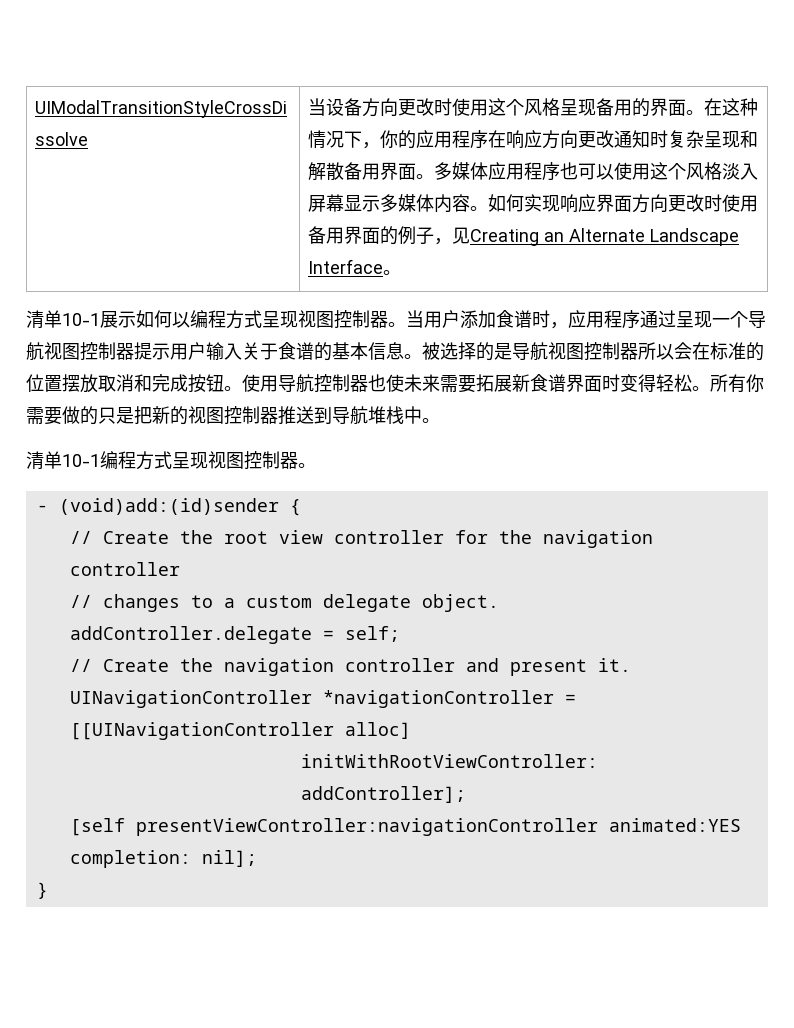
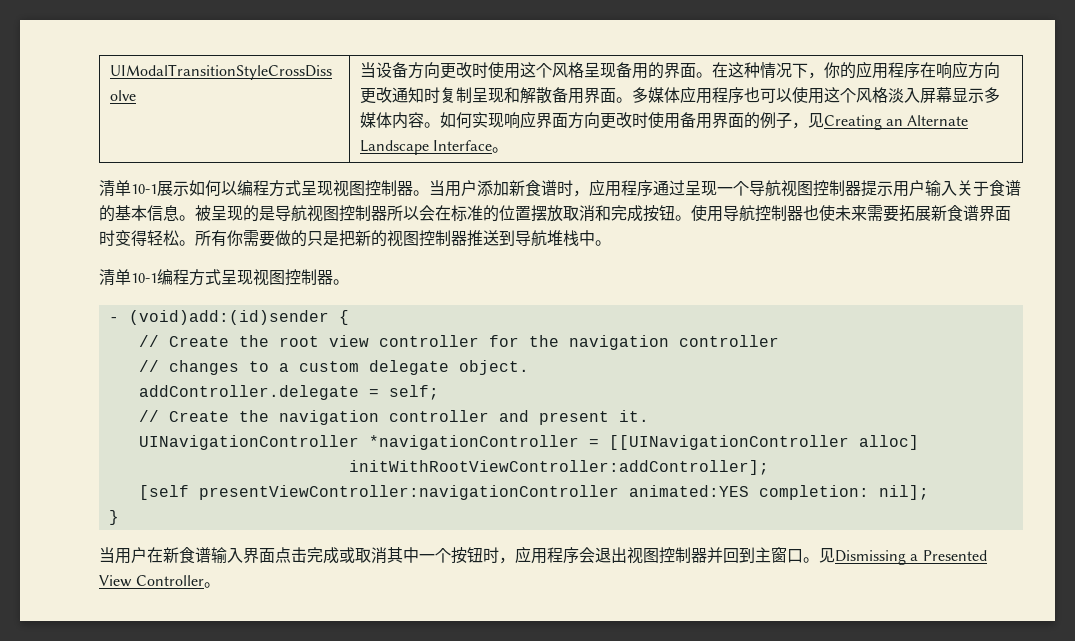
- 在这种情况下，你的应用程序在响应方向更改通知时复杂呈现和解散备用界面。
+ 在这种情况下，你的应用程序在响应方向更改通知时复制呈现和解散备用界面。
- 当用户添加食谱时，应用程序通过呈现一个导航视图控制器提示用户输入关于食谱的基本信息。
+ 当用户添加新食谱时，应用程序通过呈现一个导航视图控制器提示用户输入关于食谱的基本信息。
- 被选择的是导航视图控制器所以会在标准的位置摆放取消和完成按钮。
+ 被呈现的是导航视图控制器所以会在标准的位置摆放取消和完成按钮。
+ 当用户在新食谱输入界面点击完成或取消其中一个按钮时，应用程序会退出视图控制器并回到主窗口。见Dismissing a Presented View Controller。

